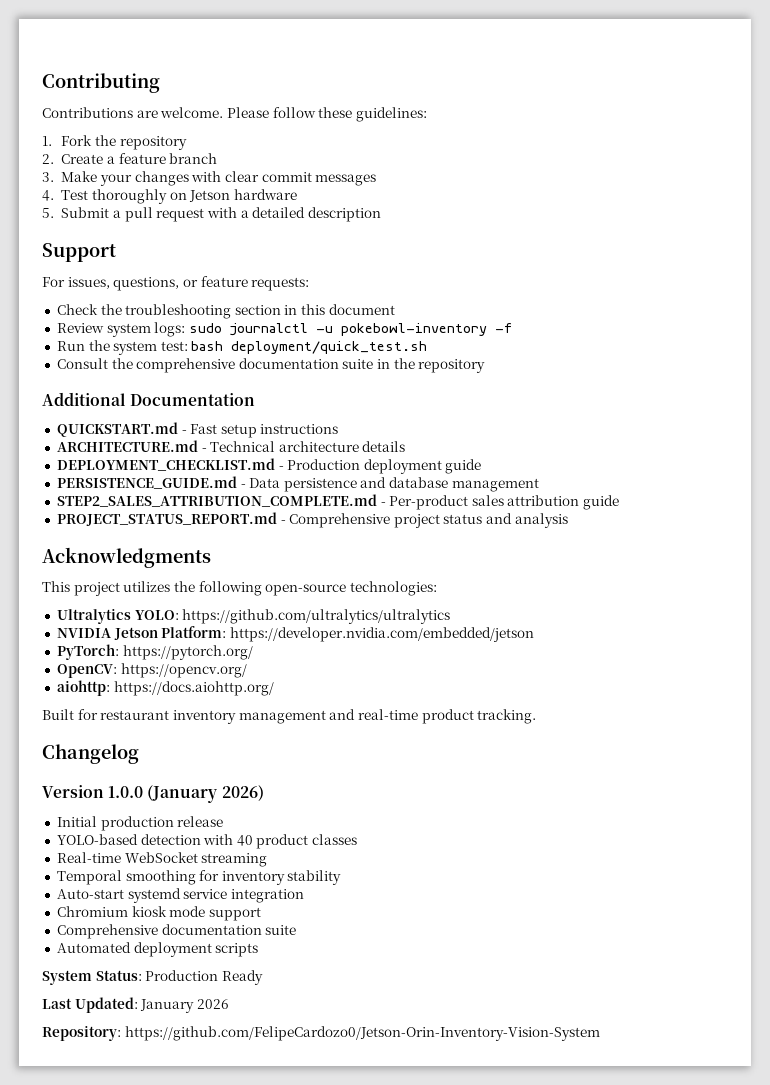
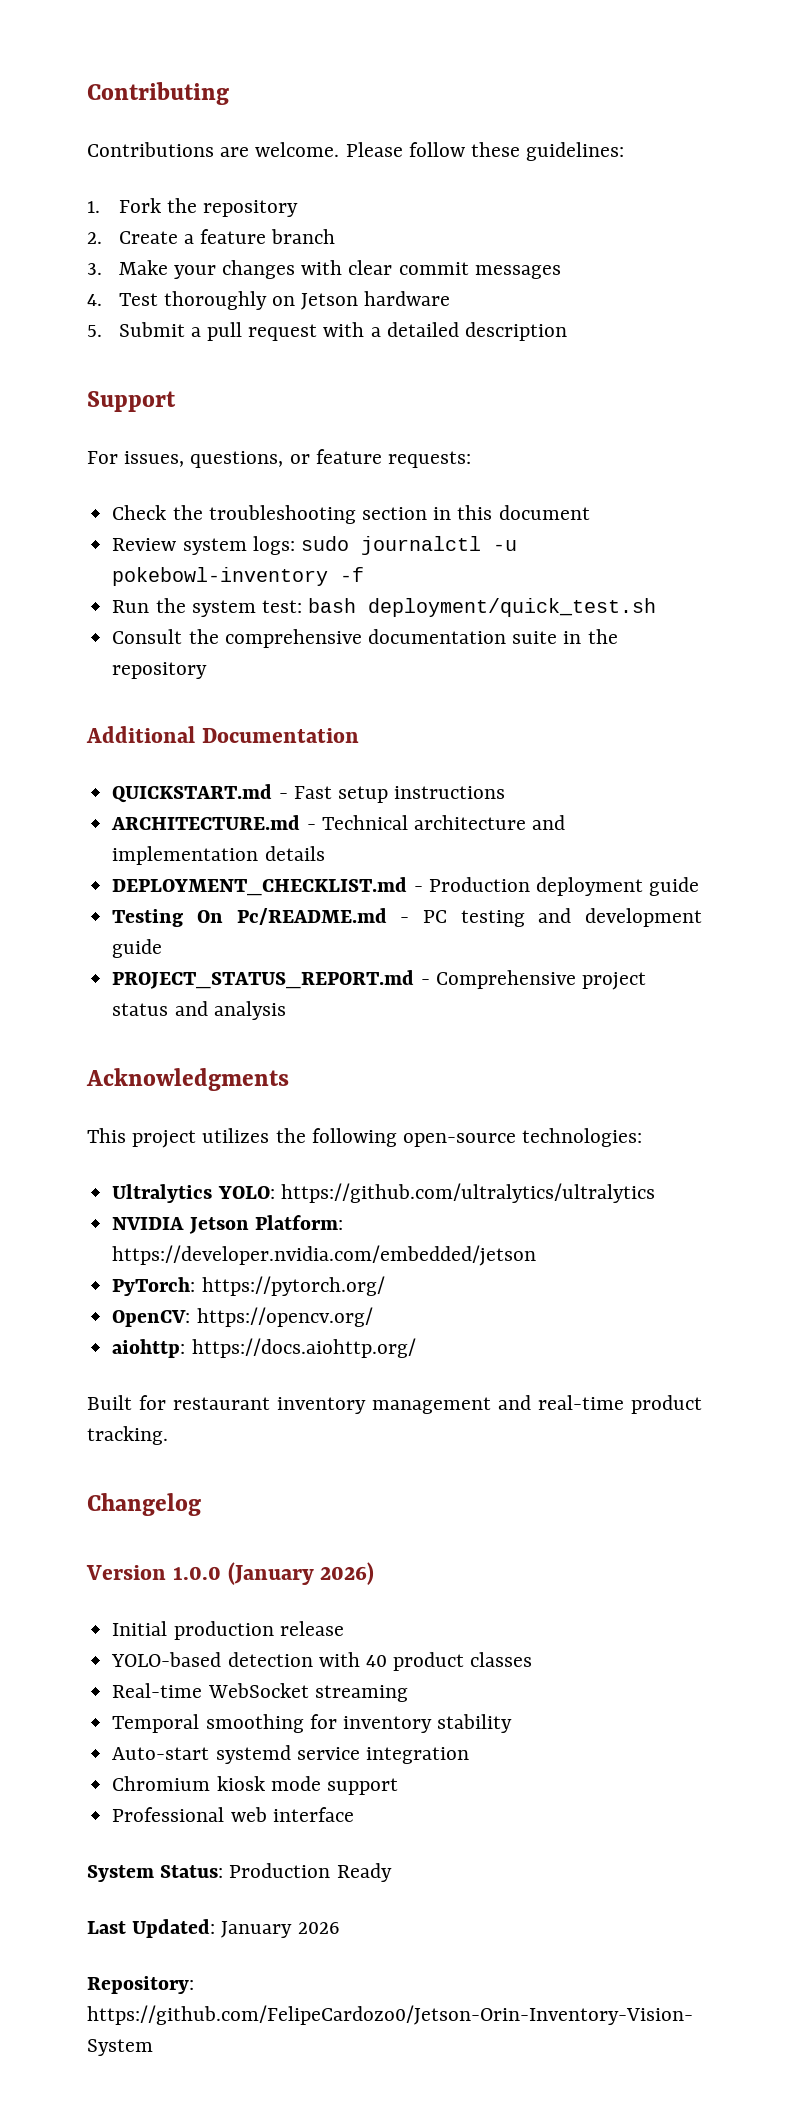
- ARCHITECTURE.md - Technical architecture details
+ ARCHITECTURE.md - Technical architecture and implementation details
- PERSISTENCE_GUIDE.md - Data persistence and database management
- STEP2_SALES_ATTRIBUTION_COMPLETE.md - Per-product sales attribution guide
+ Testing On Pc/README.md - PC testing and development guide
- Comprehensive documentation suite
- Automated deployment scripts
+ Professional web interface

